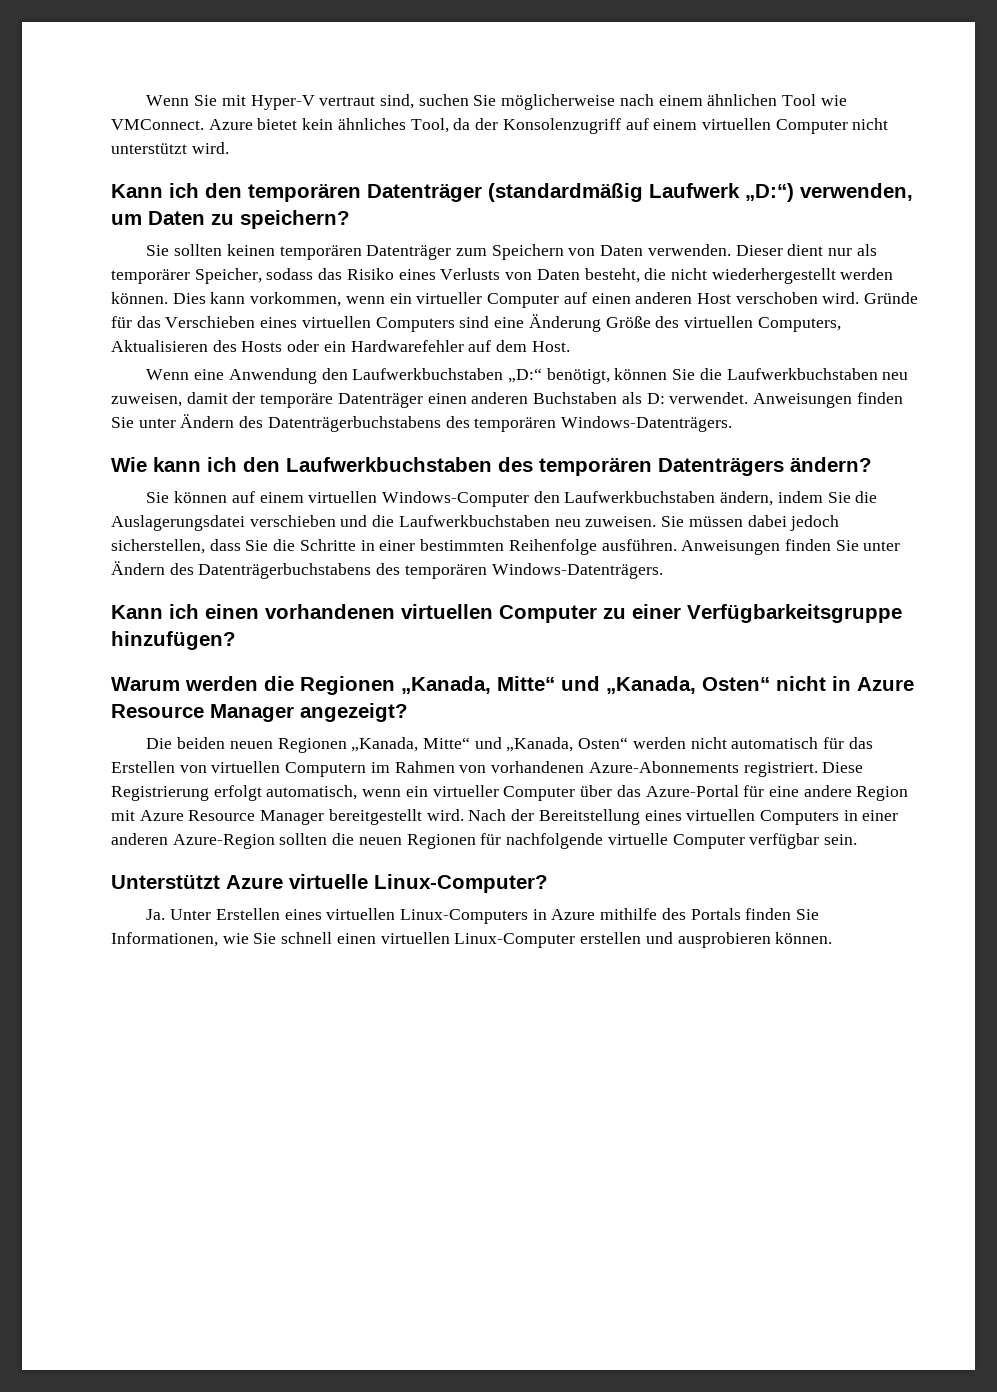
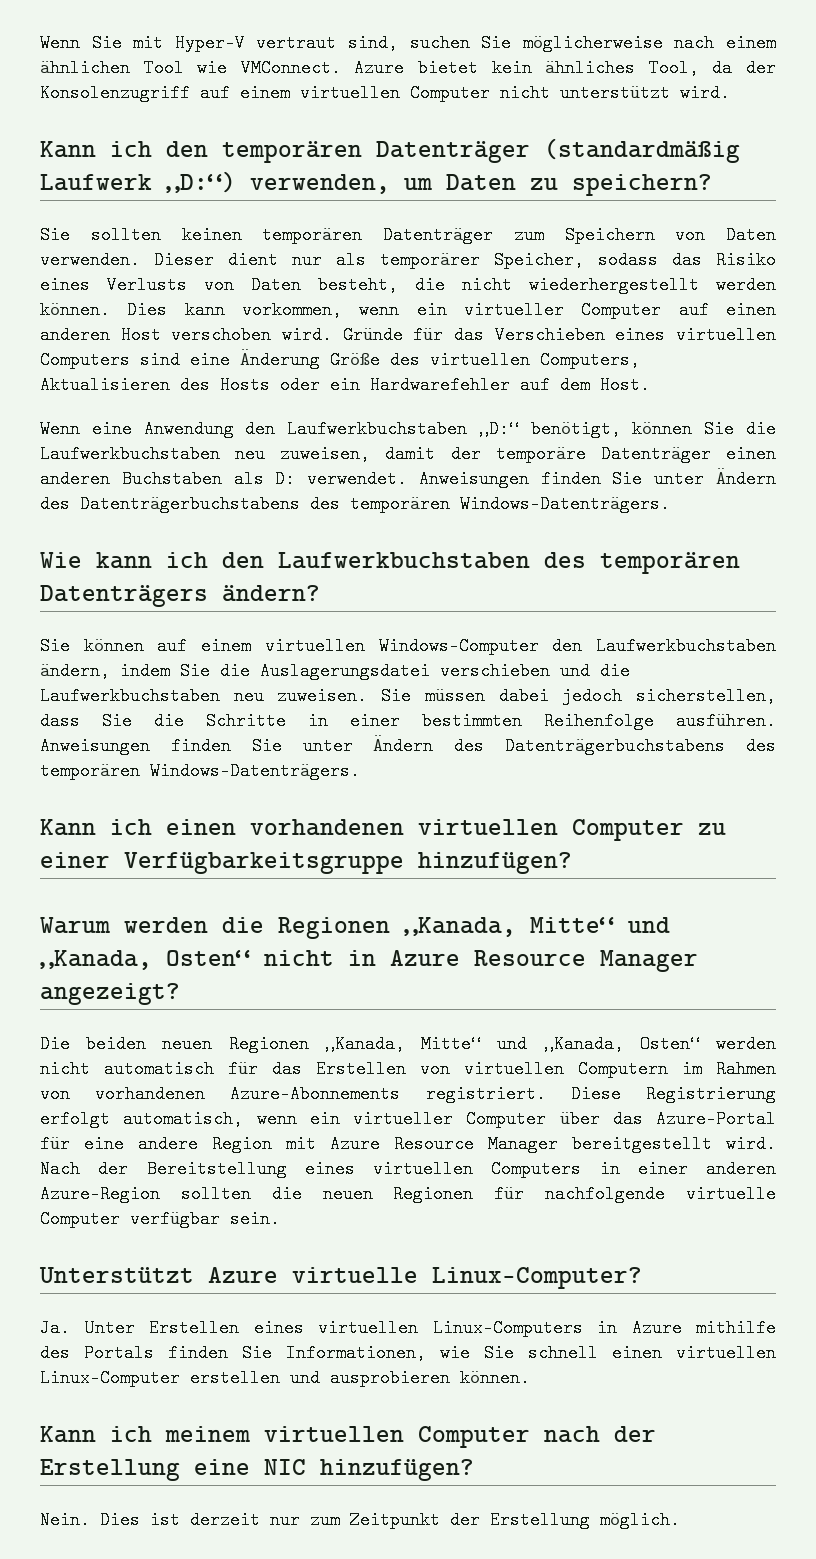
+ Kann ich meinem virtuellen Computer nach der Erstellung eine NIC hinzufügen?
+ Nein. Dies ist derzeit nur zum Zeitpunkt der Erstellung möglich.

